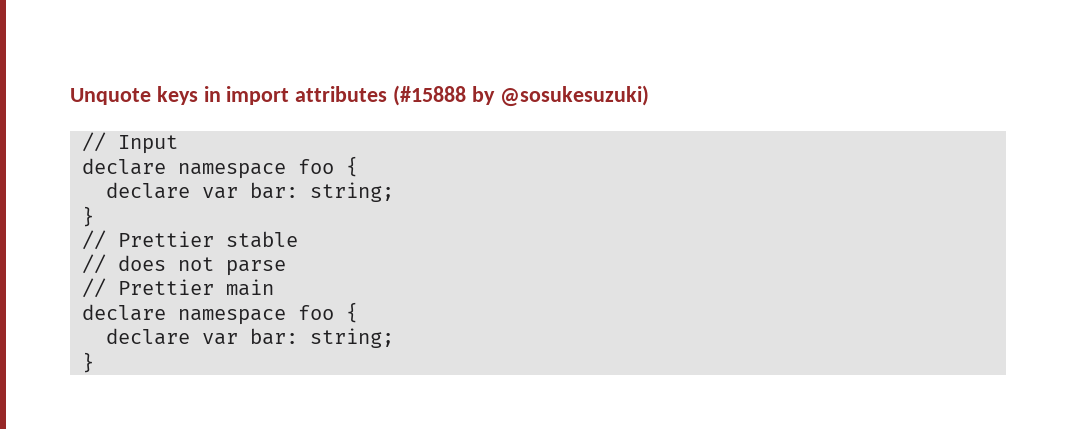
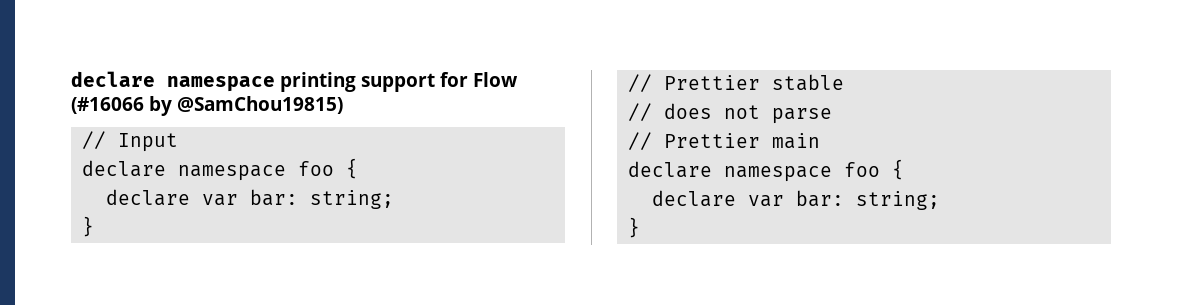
- Unquote keys in import attributes (#15888 by @sosukesuzuki)
+ declare namespace printing support for Flow (#16066 by @SamChou19815)

